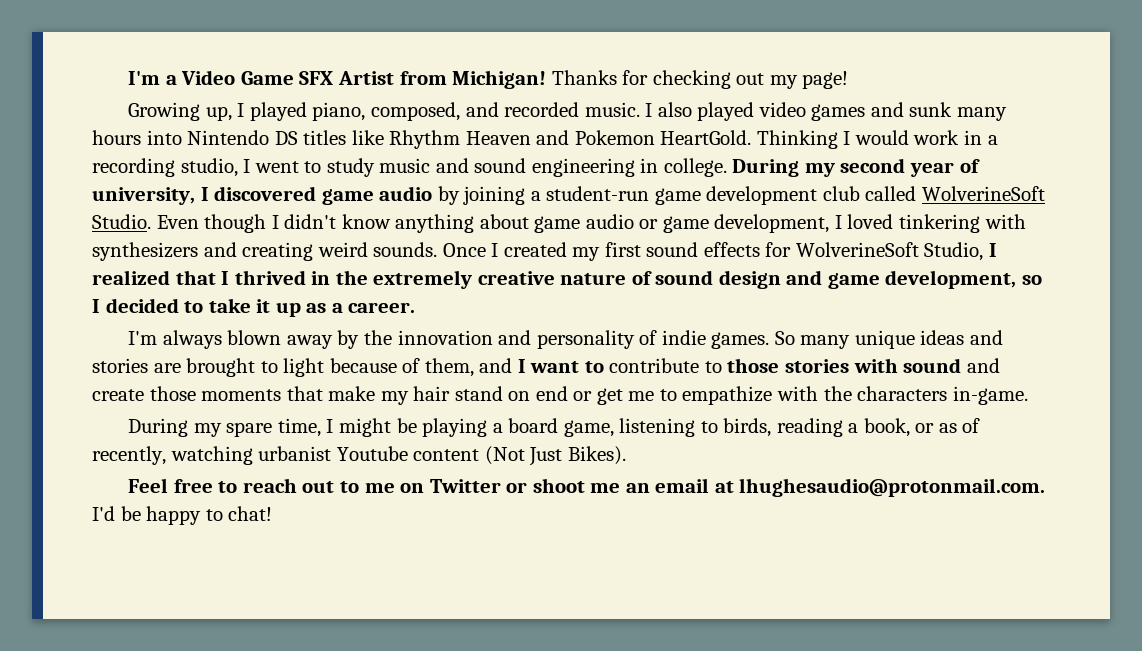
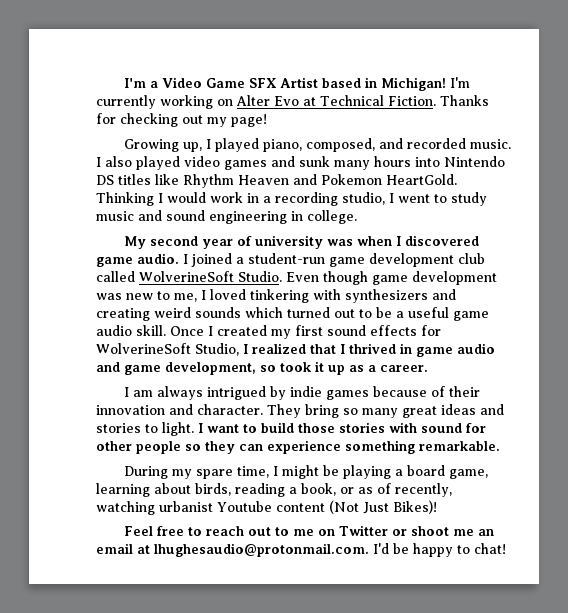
- I'm a Video Game SFX Artist from Michigan!
+ I'm a Video Game SFX Artist based in Michigan! I'm currently working on Alter Evo at Technical Fiction.
- Thinking I would work in a recording studio, I went to study music and sound engineering in college. During my second year of university, I discovered game audio by joining a student-run game development club called WolverineSoft Studio.
+ Thinking I would work in a recording studio, I went to study music and sound engineering in college.
+ My second year of university was when I discovered game audio. I joined a student-run game development club called WolverineSoft Studio.
- Even though I didn't know anything about game audio or game development, I loved tinkering with synthesizers and creating weird sounds.
+ Even though game development was new to me, I loved tinkering with synthesizers and creating weird sounds which turned out to be a useful game audio skill.
- Once I created my first sound effects for WolverineSoft Studio, I realized that I thrived in the extremely creative nature of sound design and game development, so I decided to take it up as a career.
+ Once I created my first sound effects for WolverineSoft Studio, I realized that I thrived in game audio and game development, so took it up as a career.
- I'm always blown away by the innovation and personality of indie games. So many unique ideas and stories are brought to light because of them, and I want to contribute to those stories with sound and create those moments that make my hair stand on end or get me to empathize with the characters in-game.
+ I am always intrigued by indie games because of their innovation and character. They bring so many great ideas and stories to light. I want to build those stories with sound for other people so they can experience something remarkable.
- During my spare time, I might be playing a board game, listening to birds, reading a book, or as of recently, watching urbanist Youtube content (Not Just Bikes).
+ During my spare time, I might be playing a board game, learning about birds, reading a book, or as of recently, watching urbanist Youtube content (Not Just Bikes)!

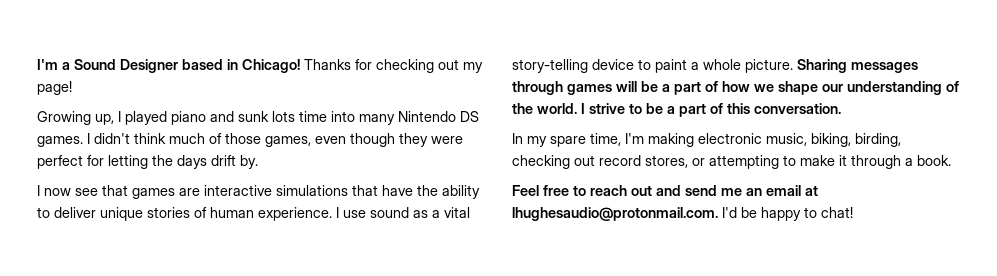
- I'm a Video Game SFX Artist based in Michigan! I'm currently working on Alter Evo at Technical Fiction.
+ I'm a Sound Designer based in Chicago!
- Growing up, I played piano, composed, and recorded music. I also played video games and sunk many hours into Nintendo DS titles like Rhythm Heaven and Pokemon HeartGold. Thinking I would work in a recording studio, I went to study music and sound engineering in college.
- My second year of university was when I discovered game audio. I joined a student-run game development club called WolverineSoft Studio. Even though game development was new to me, I loved tinkering with synthesizers and creating weird sounds which turned out to be a useful game audio skill. Once I created my first sound effects for WolverineSoft Studio, I realized that I thrived in game audio and game development, so took it up as a career.
- I am always intrigued by indie games because of their innovation and character. They bring so many great ideas and stories to light. I want to build those stories with sound for other people so they can experience something remarkable.
- During my spare time, I might be playing a board game, learning about birds, reading a book, or as of recently, watching urbanist Youtube content (Not Just Bikes)!
+ Growing up, I played piano and sunk lots time into many Nintendo DS games. I didn't think much of those games, even though they were perfect for letting the days drift by.
+ I now see that games are interactive simulations that have the ability to deliver unique stories of human experience. I use sound as a vital story-telling device to paint a whole picture. Sharing messages through games will be a part of how we shape our understanding of the world. I strive to be a part of this conversation.
+ In my spare time, I'm making electronic music, biking, birding, checking out record stores, or attempting to make it through a book.
- Feel free to reach out to me on Twitter or shoot me an email at lhughesaudio@protonmail.com. I'd be happy to chat!
+ Feel free to reach out and send me an email at lhughesaudio@protonmail.com. I'd be happy to chat!

